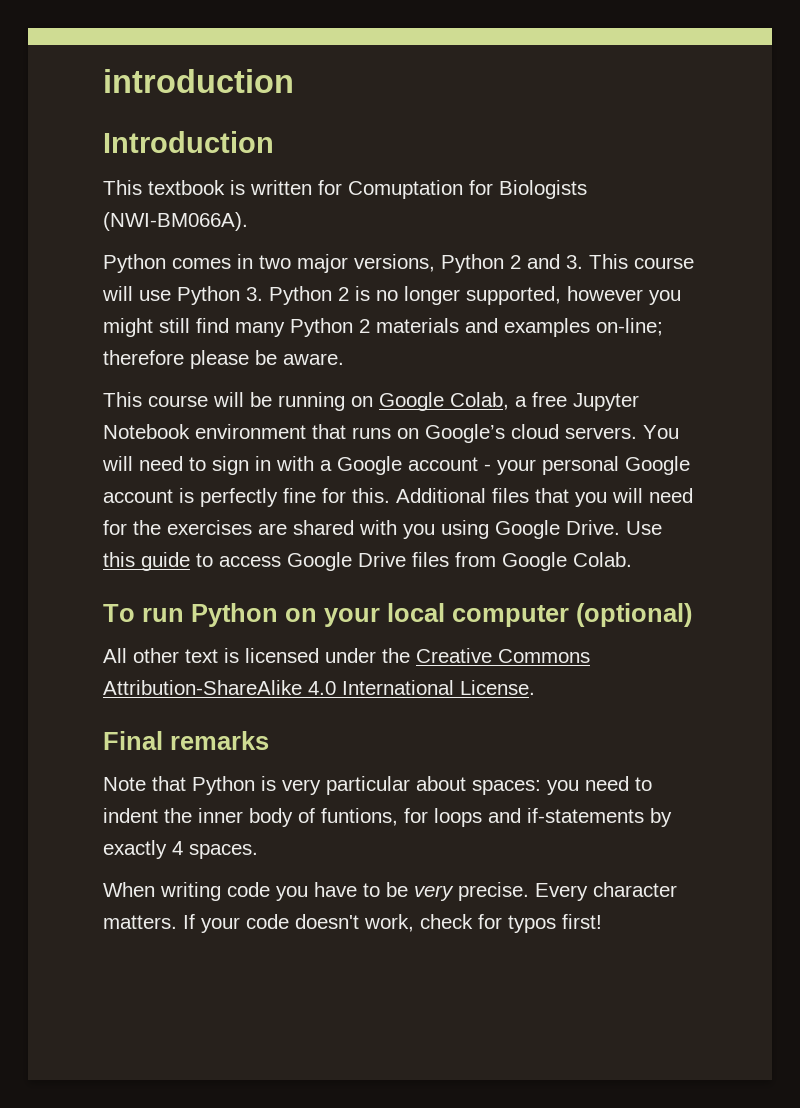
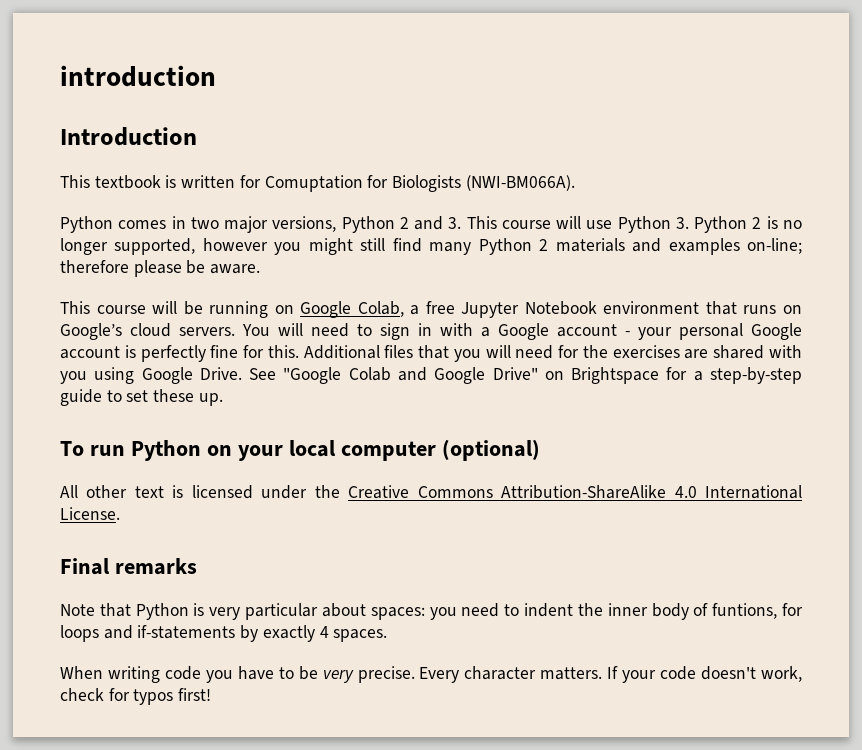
- Use this guide to access Google Drive files from Google Colab.
+ See "Google Colab and Google Drive" on Brightspace for a step-by-step guide to set these up.

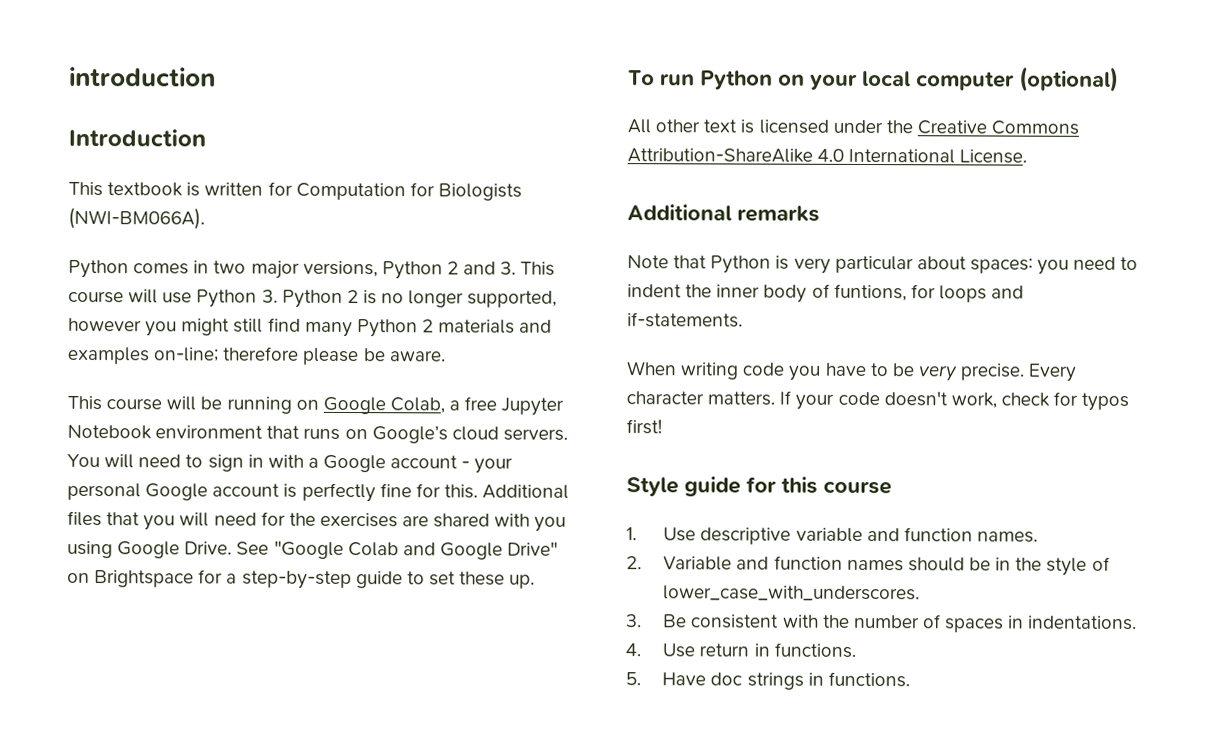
- This textbook is written for Comuptation for Biologists (NWI-BM066A).
+ This textbook is written for Computation for Biologists (NWI-BM066A).
- Final remarks
+ Additional remarks
- Note that Python is very particular about spaces: you need to indent the inner body of funtions, for loops and if-statements by exactly 4 spaces.
+ Note that Python is very particular about spaces: you need to indent the inner body of funtions, for loops and if-statements.
+ Style guide for this course
+ 1. Use descriptive variable and function names.
+ 2. Variable and function names should be in the style of lower_case_with_underscores.
+ 3. Be consistent with the number of spaces in indentations.
+ 4. Use return in functions.
+ 5. Have doc strings in functions.

